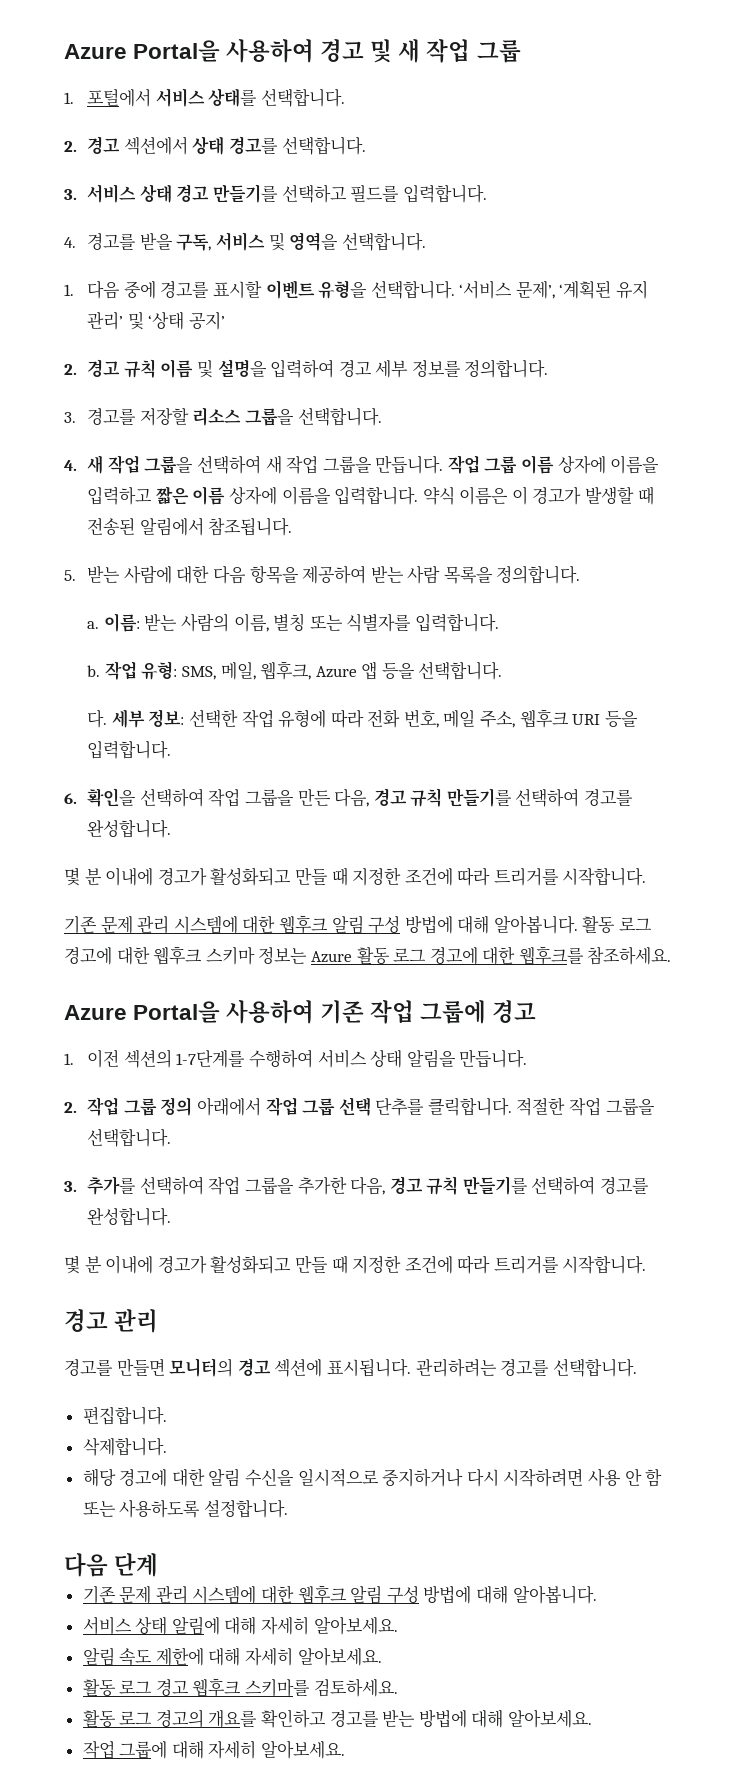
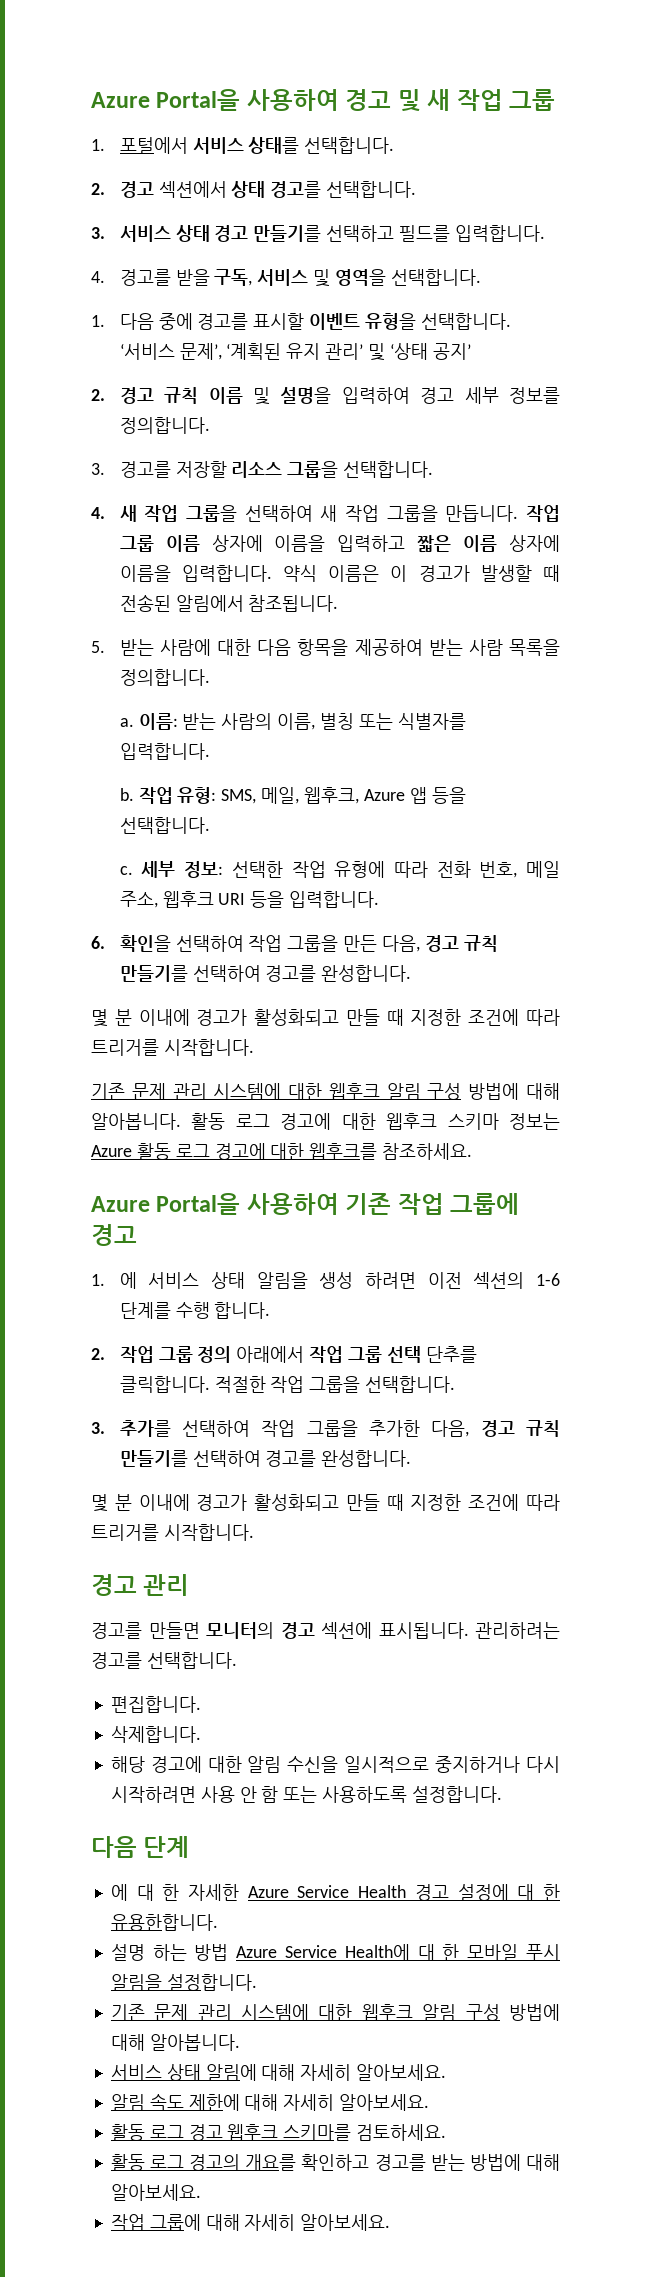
- 다.
+ c.
- 1. 이전 섹션의 1-7단계를 수행하여 서비스 상태 알림을 만듭니다.
+ 1. 에 서비스 상태 알림을 생성 하려면 이전 섹션의 1-6 단계를 수행 합니다.
+ 에 대 한 자세한 Azure Service Health 경고 설정에 대 한 유용한합니다.
+ 설명 하는 방법 Azure Service Health에 대 한 모바일 푸시 알림을 설정합니다.

